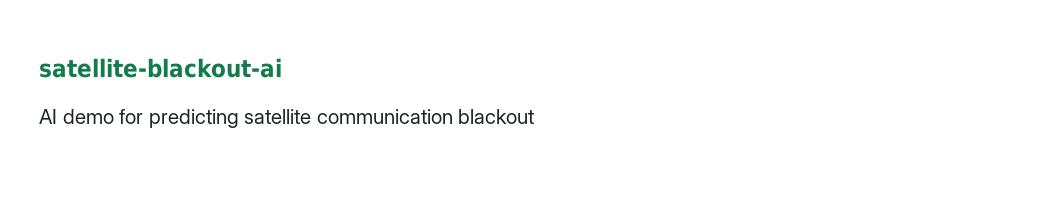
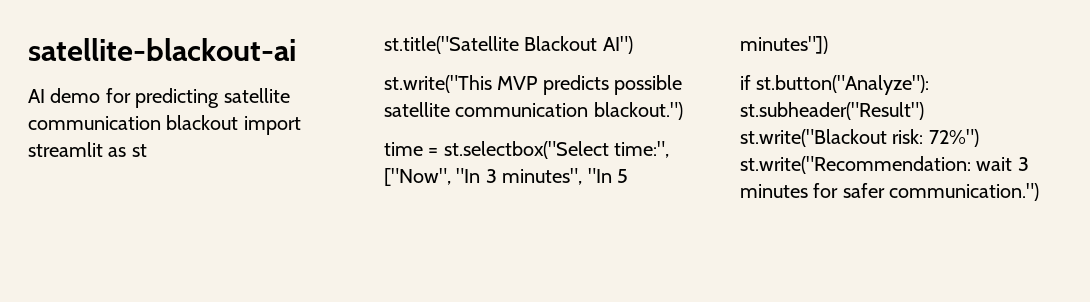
- AI demo for predicting satellite communication blackout
+ AI demo for predicting satellite communication blackout import streamlit as st
+ st.title("Satellite Blackout AI")
+ st.write("This MVP predicts possible satellite communication blackout.")
+ time = st.selectbox("Select time:", ["Now", "In 3 minutes", "In 5 minutes"])
+ if st.button("Analyze"): st.subheader("Result") st.write("Blackout risk: 72%") st.write("Recommendation: wait 3 minutes for safer communication.")

